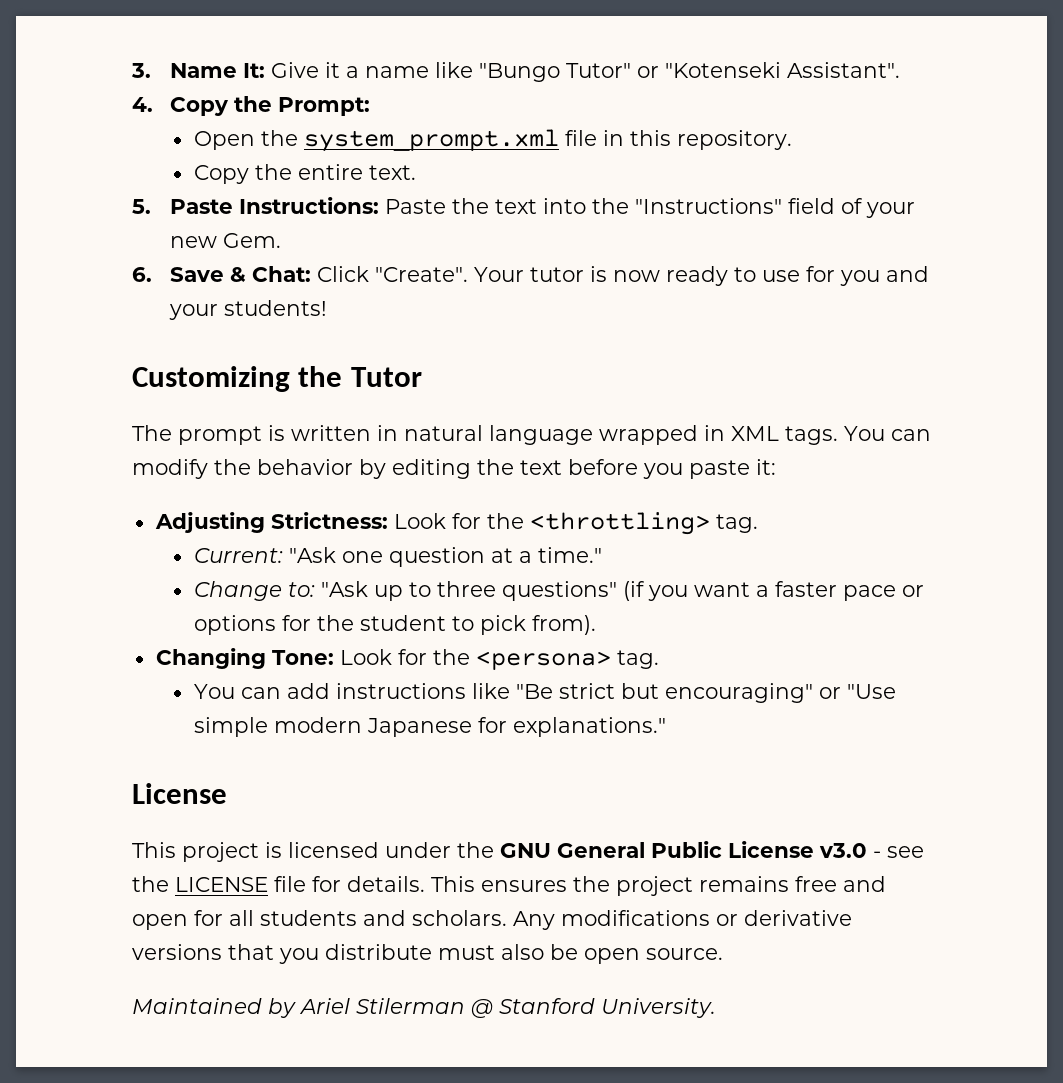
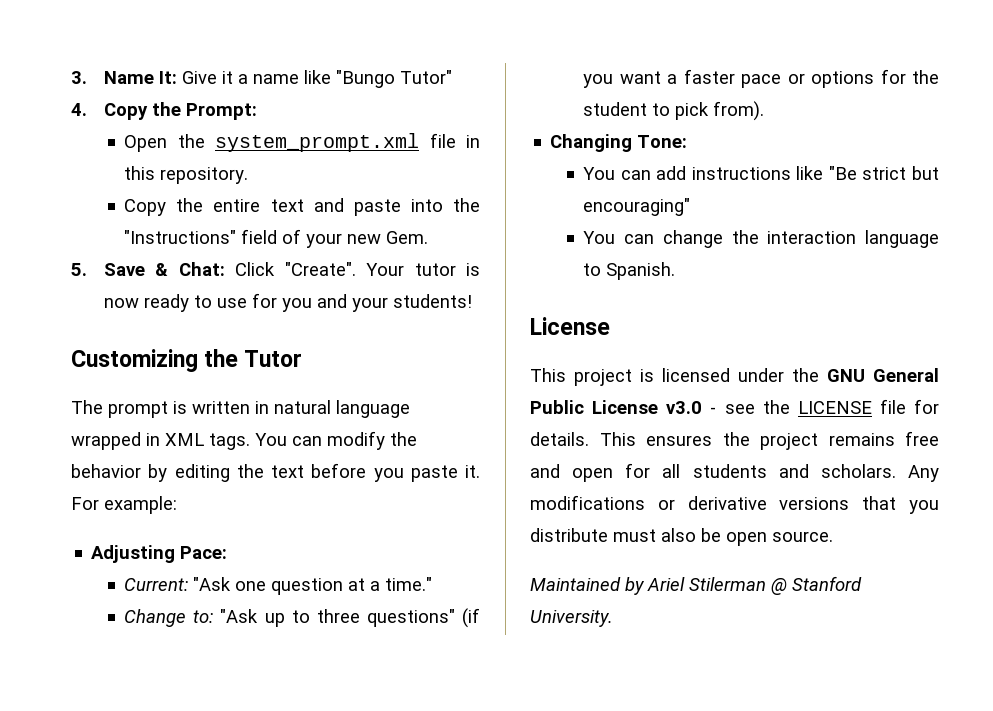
- 3. Name It: Give it a name like "Bungo Tutor" or "Kotenseki Assistant".
+ 3. Name It: Give it a name like "Bungo Tutor"
- Copy the entire text.
- 5. Paste Instructions: Paste the text into the "Instructions" field of your new Gem.
+ Copy the entire text and paste into the "Instructions" field of your new Gem.
- 6. Save & Chat: Click "Create".
+ 5. Save & Chat: Click "Create".
- You can modify the behavior by editing the text before you paste it:
- Adjusting Strictness: Look for the <throttling> tag.
+ You can modify the behavior by editing the text before you paste it. For example:
+ Adjusting Pace:
- Changing Tone: Look for the <persona> tag.
+ Changing Tone:
- You can add instructions like "Be strict but encouraging" or "Use simple modern Japanese for explanations."
+ You can add instructions like "Be strict but encouraging"
+ You can change the interaction language to Spanish.

